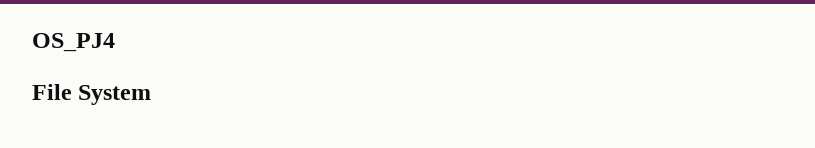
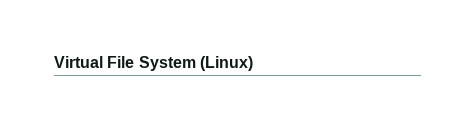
- OS_PJ4
- File System
+ Virtual File System (Linux)

